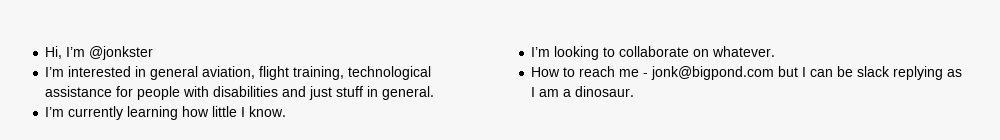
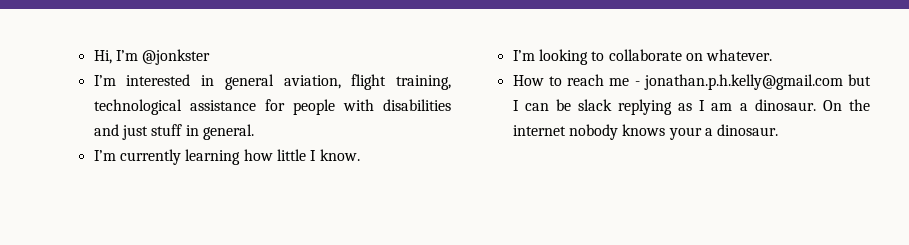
- How to reach me - jonk@bigpond.com but I can be slack replying as I am a dinosaur.
+ How to reach me - jonathan.p.h.kelly@gmail.com but I can be slack replying as I am a dinosaur.
+ On the internet nobody knows your a dinosaur.

